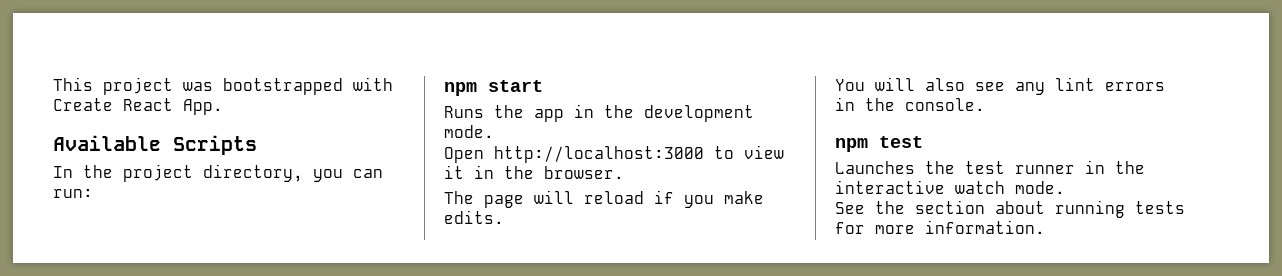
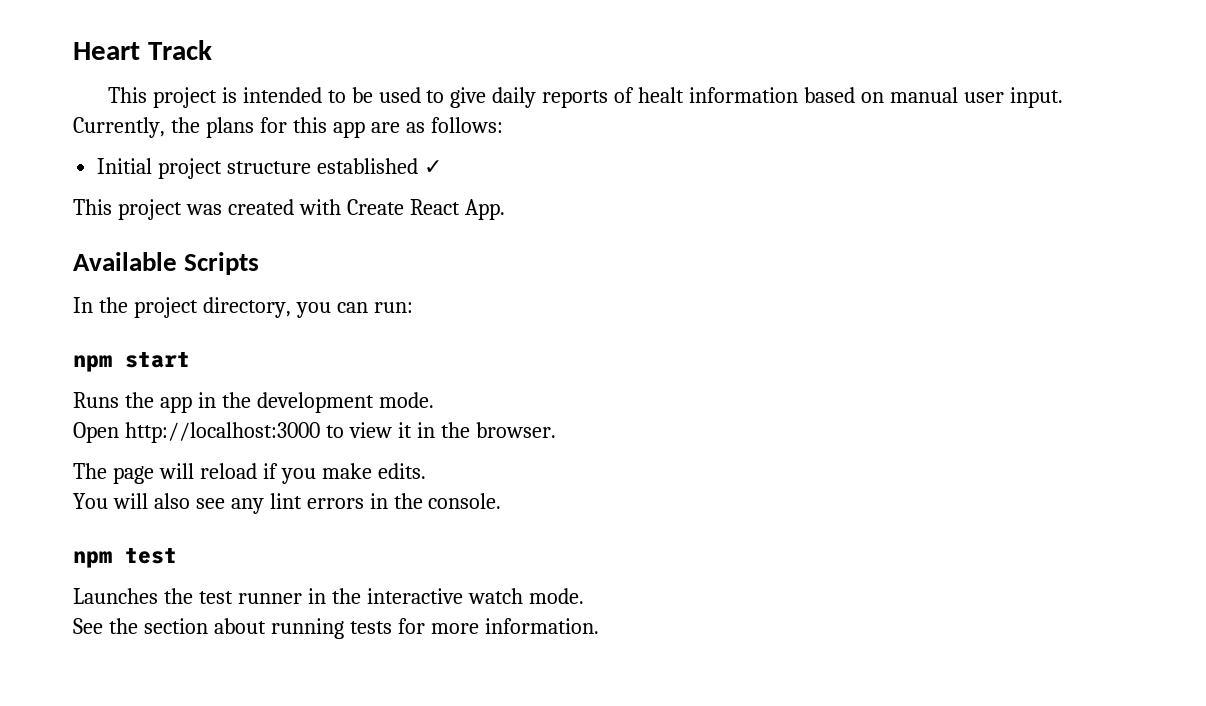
+ Heart Track
+ This project is intended to be used to give daily reports of healt information based on manual user input. Currently, the plans for this app are as follows:
+ Initial project structure established ✓
- This project was bootstrapped with Create React App.
+ This project was created with Create React App.

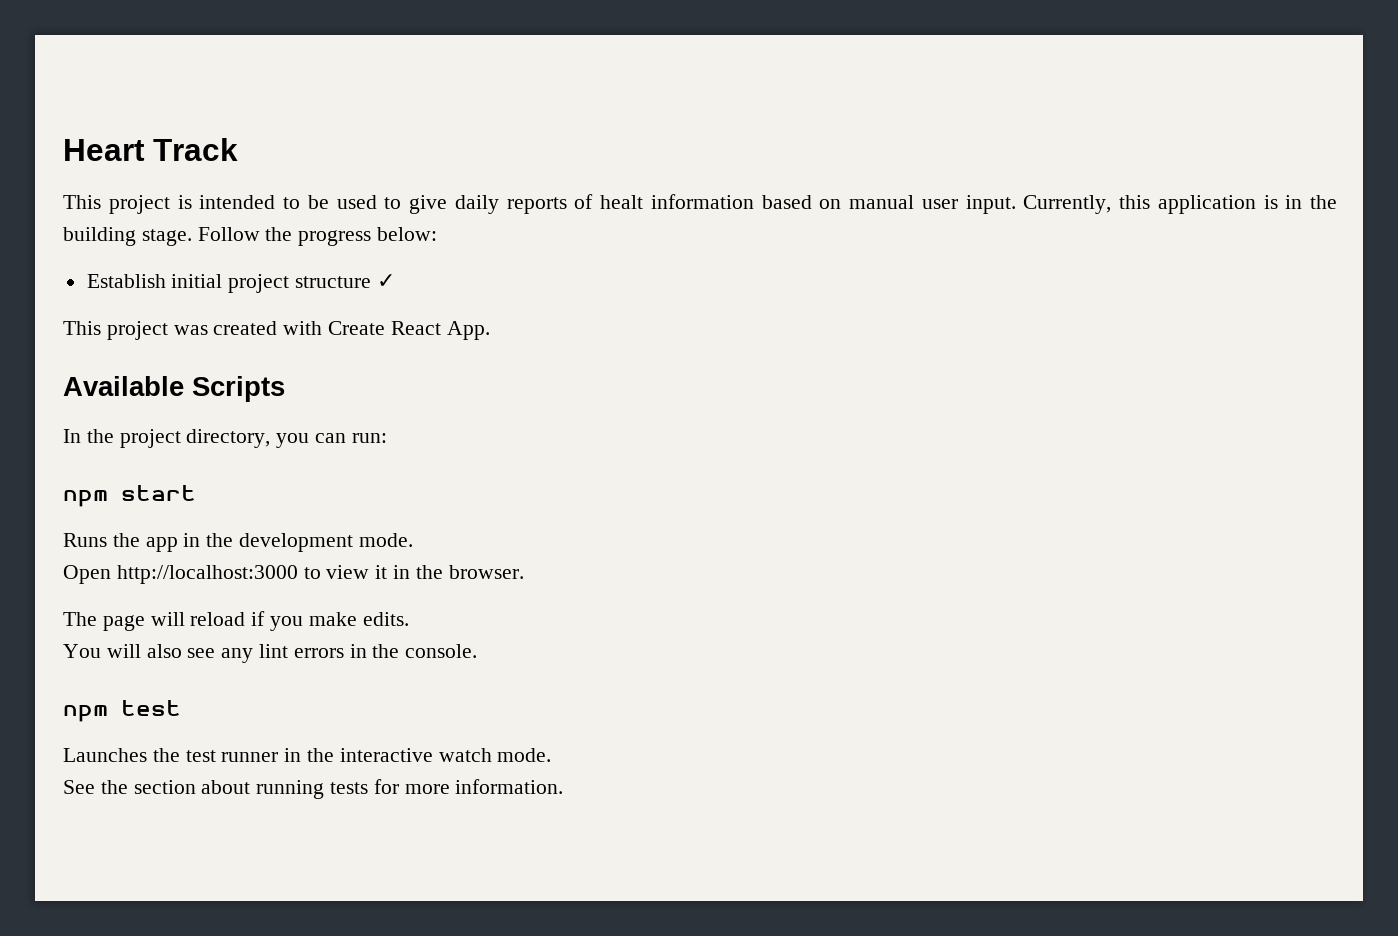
- Currently, the plans for this app are as follows:
- Initial project structure established ✓
+ Currently, this application is in the building stage. Follow the progress below:
+ Establish initial project structure ✓

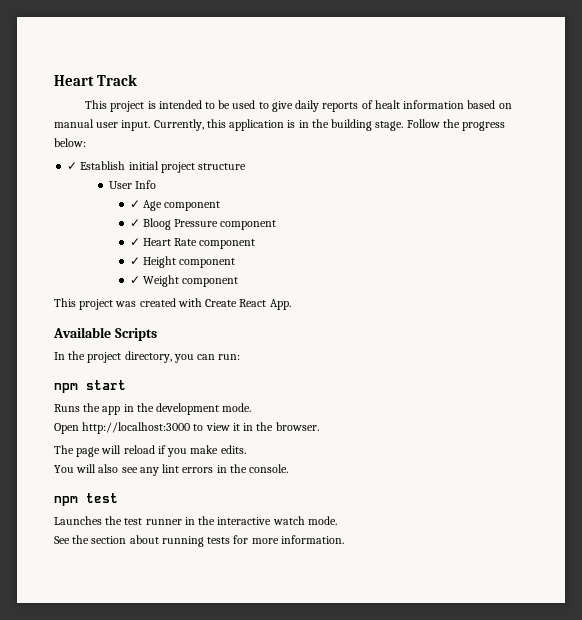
- Establish initial project structure ✓
+ ✓ Establish initial project structure
+ User Info
+ ✓ Age component
+ ✓ Bloog Pressure component
+ ✓ Heart Rate component
+ ✓ Height component
+ ✓ Weight component

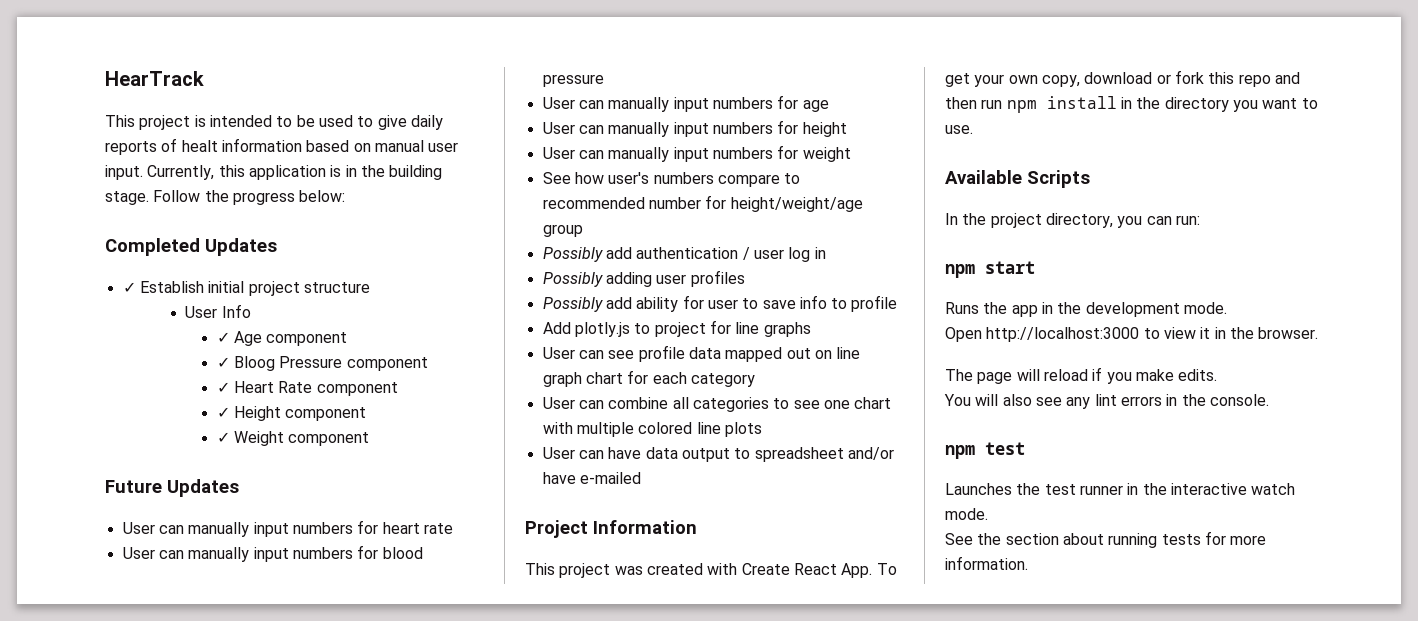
- Heart Track
+ HearTrack
+ Completed Updates
+ Future Updates
+ User can manually input numbers for heart rate
+ User can manually input numbers for blood pressure
+ User can manually input numbers for age
+ User can manually input numbers for height
+ User can manually input numbers for weight
+ See how user's numbers compare to recommended number for height/weight/age group
+ Possibly add authentication / user log in
+ Possibly adding user profiles
+ Possibly add ability for user to save info to profile
+ Add plotly.js to project for line graphs
+ User can see profile data mapped out on line graph chart for each category
+ User can combine all categories to see one chart with multiple colored line plots
+ User can have data output to spreadsheet and/or have e-mailed
+ Project Information
- This project was created with Create React App.
+ This project was created with Create React App. To get your own copy, download or fork this repo and then run npm install in the directory you want to use.

